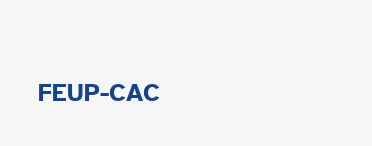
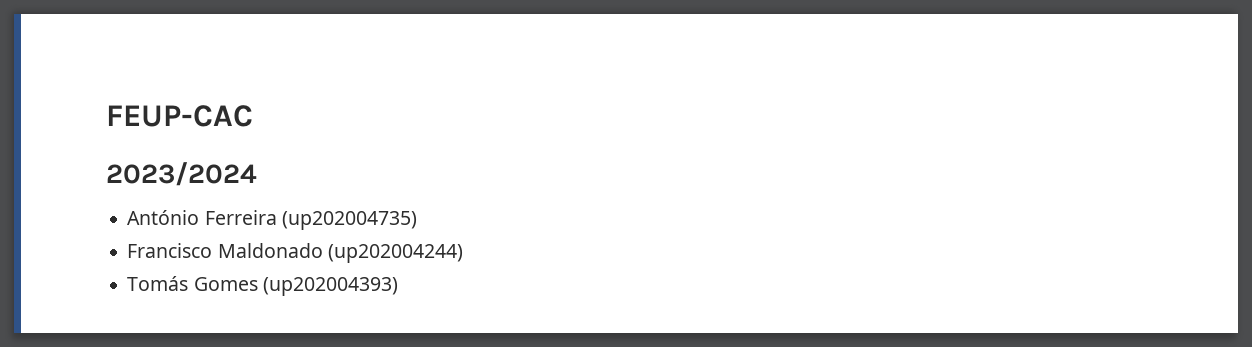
+ 2023/2024
+ António Ferreira (up202004735)
+ Francisco Maldonado (up202004244)
+ Tomás Gomes (up202004393)

